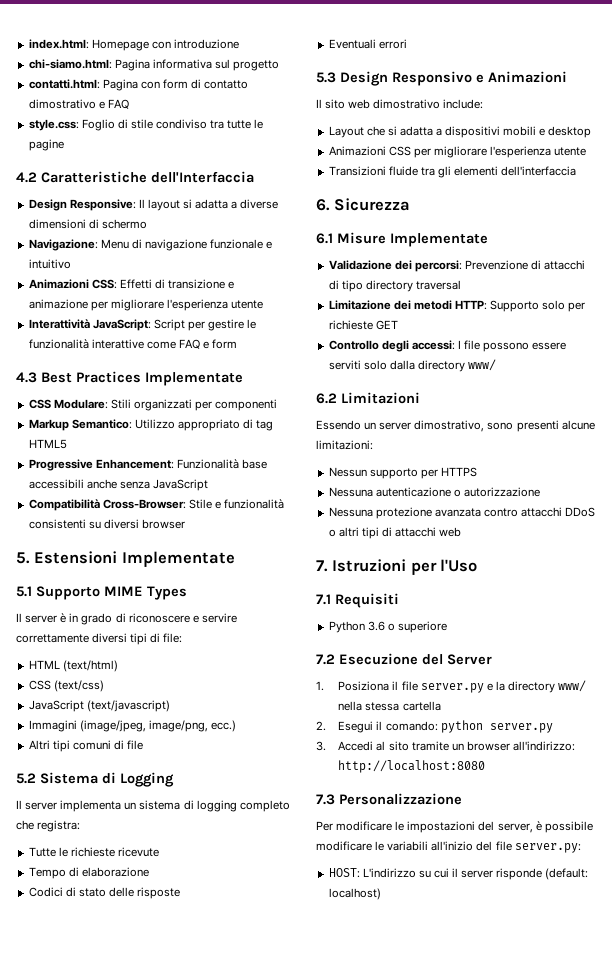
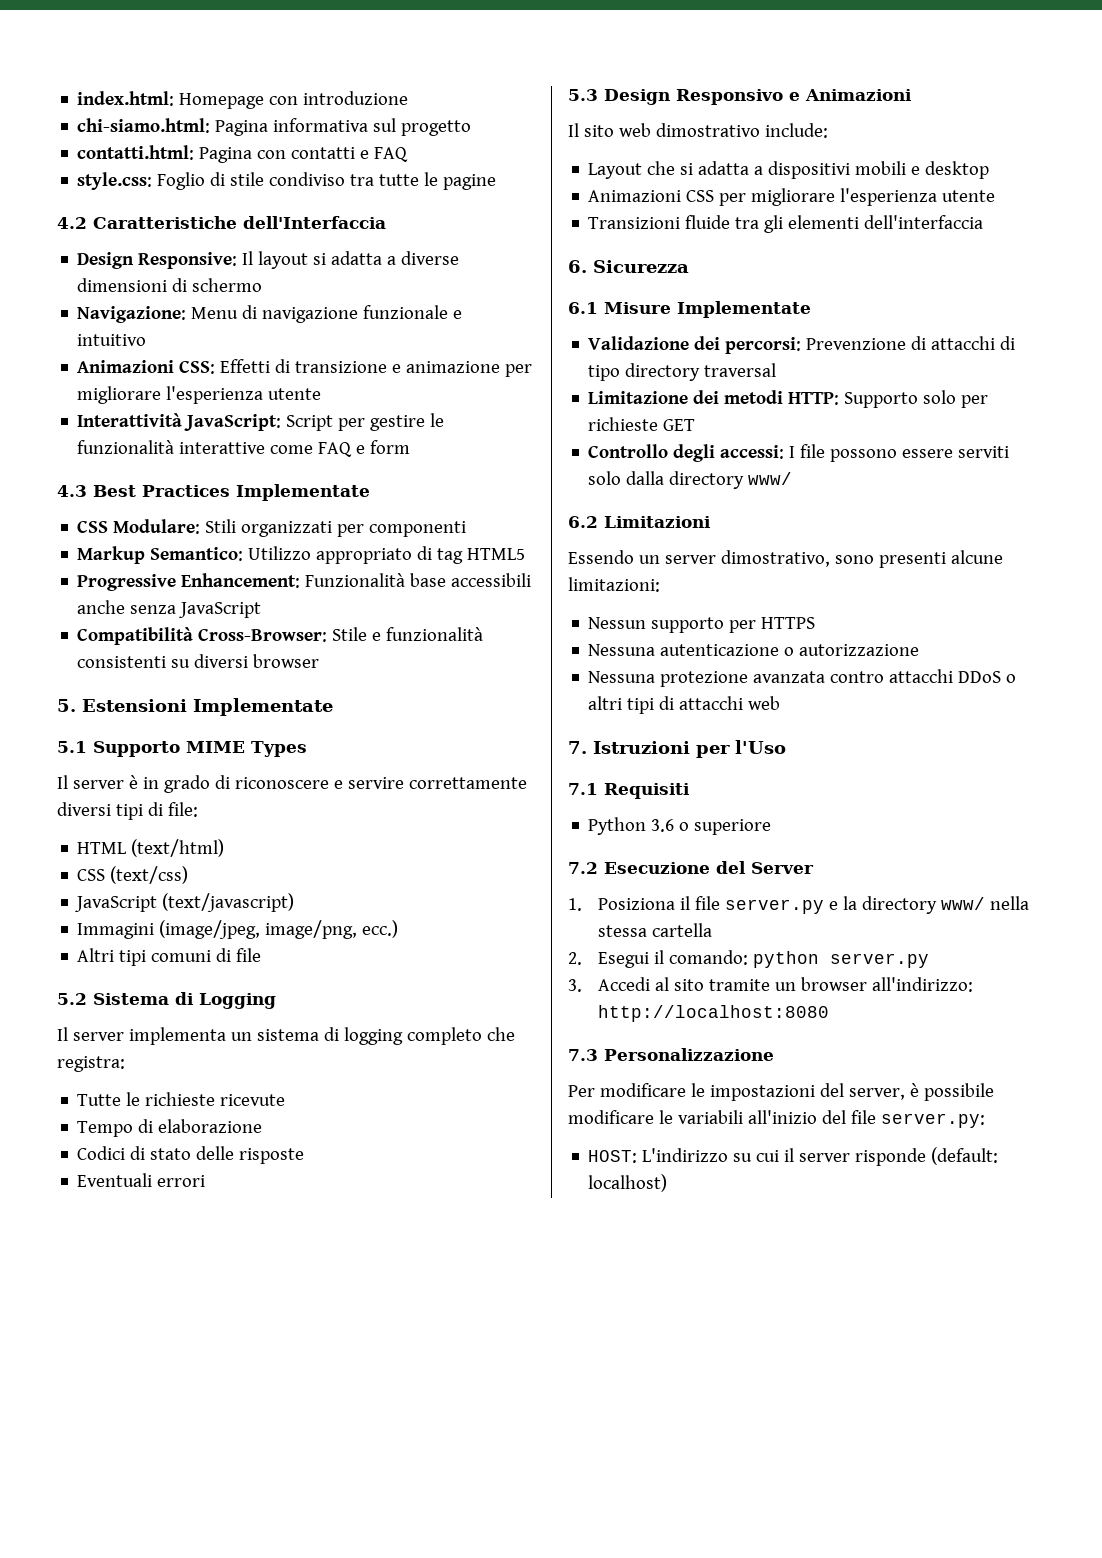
- contatti.html: Pagina con form di contatto dimostrativo e FAQ
+ contatti.html: Pagina con contatti e FAQ

